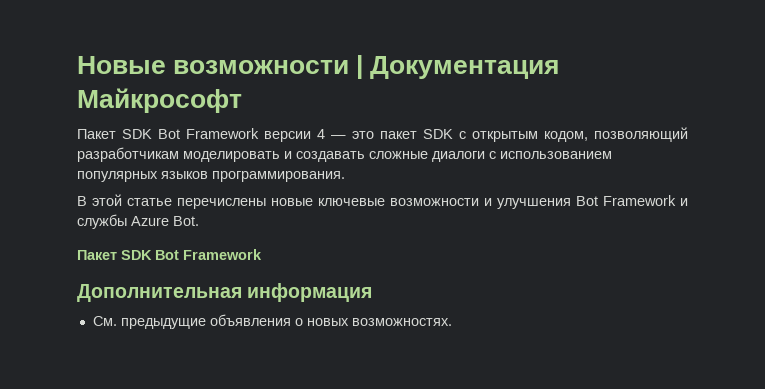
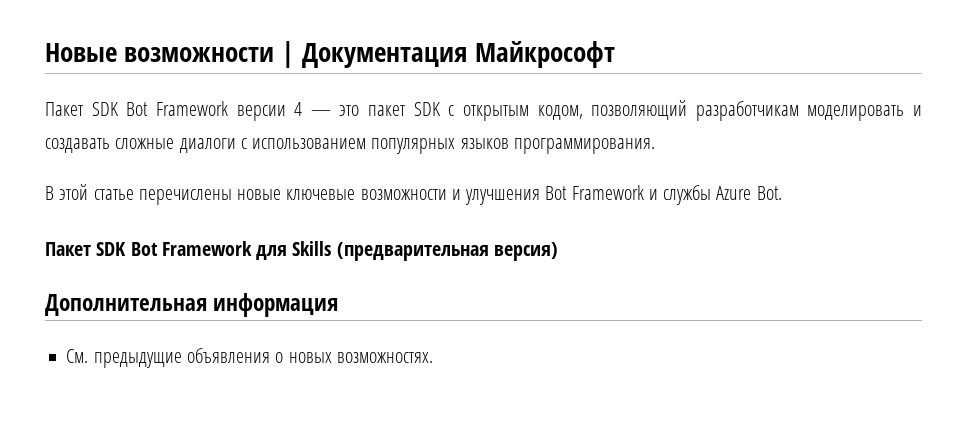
  В этой статье перечислены новые ключевые возможности и улучшения Bot Framework и службы Azure Bot.
- Пакет SDK Bot Framework
+ Пакет SDK Bot Framework для Skills (предварительная версия)

